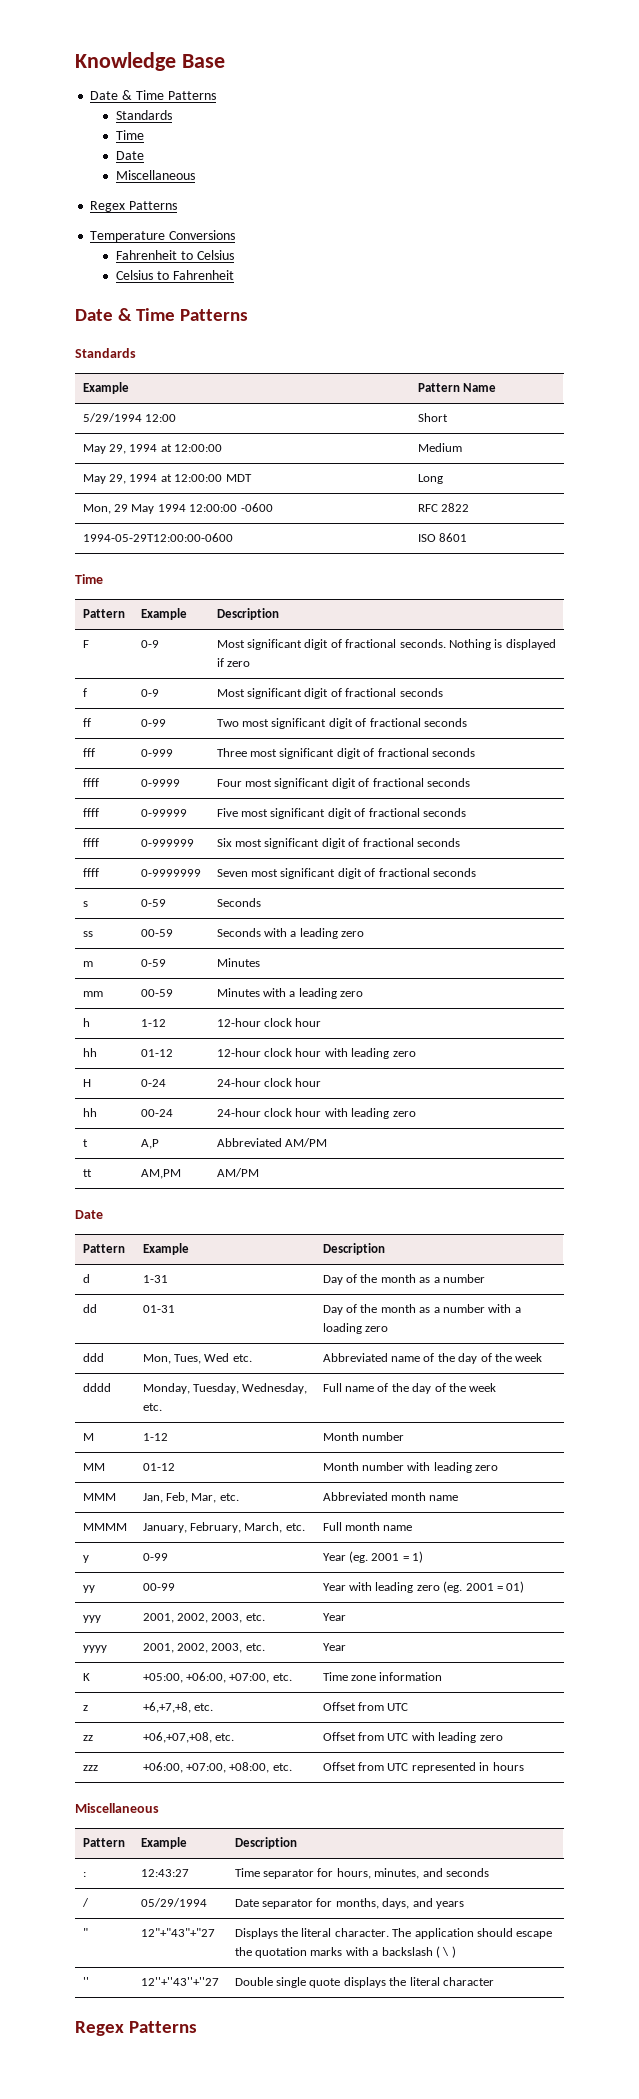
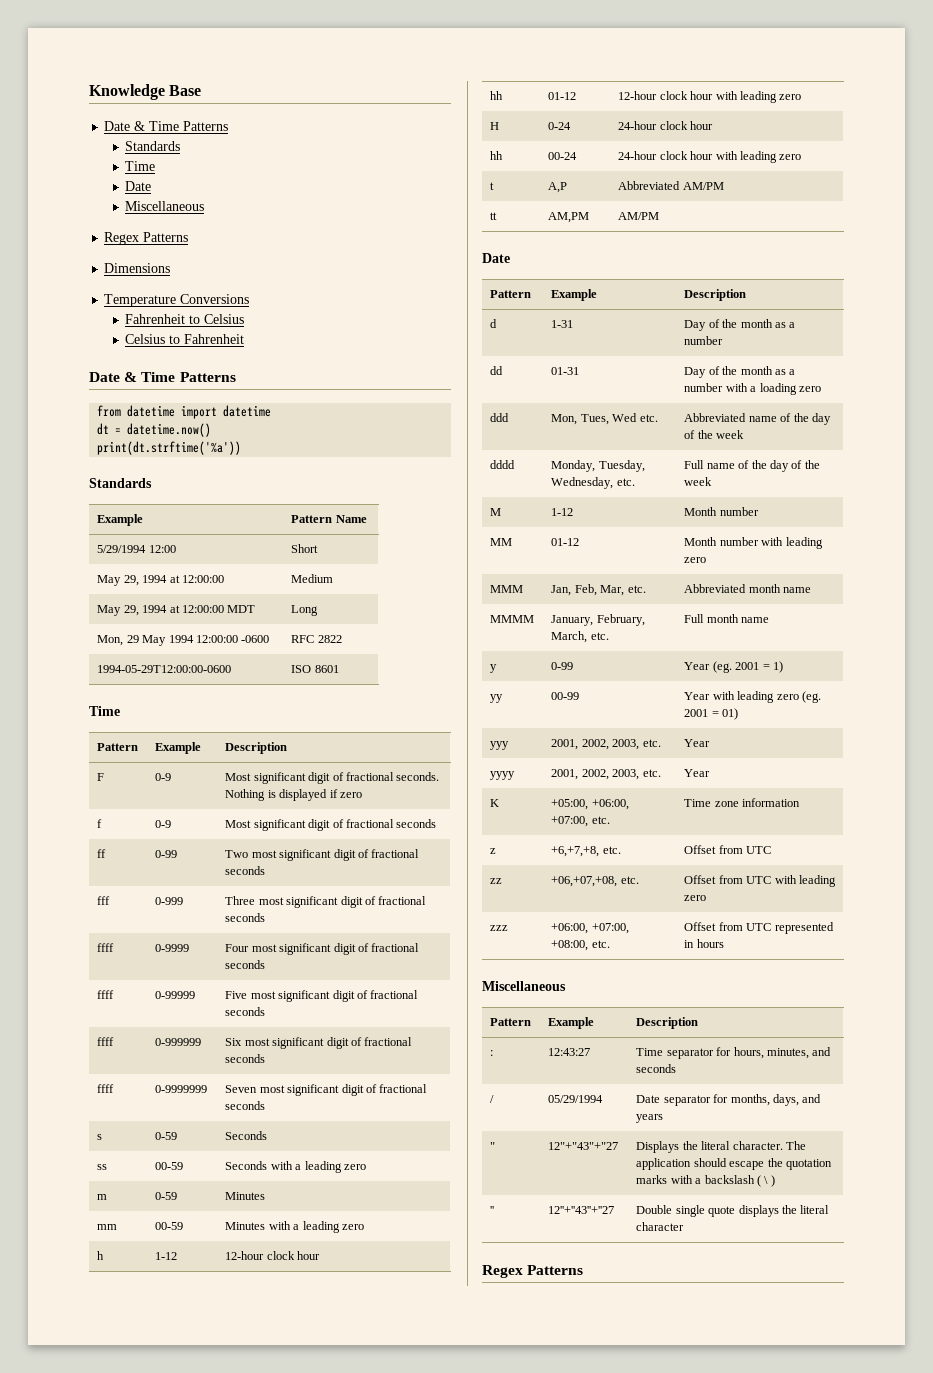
+ Dimensions
+ from datetime import datetime
+ dt = datetime.now()
+ print(dt.strftime('%a'))

